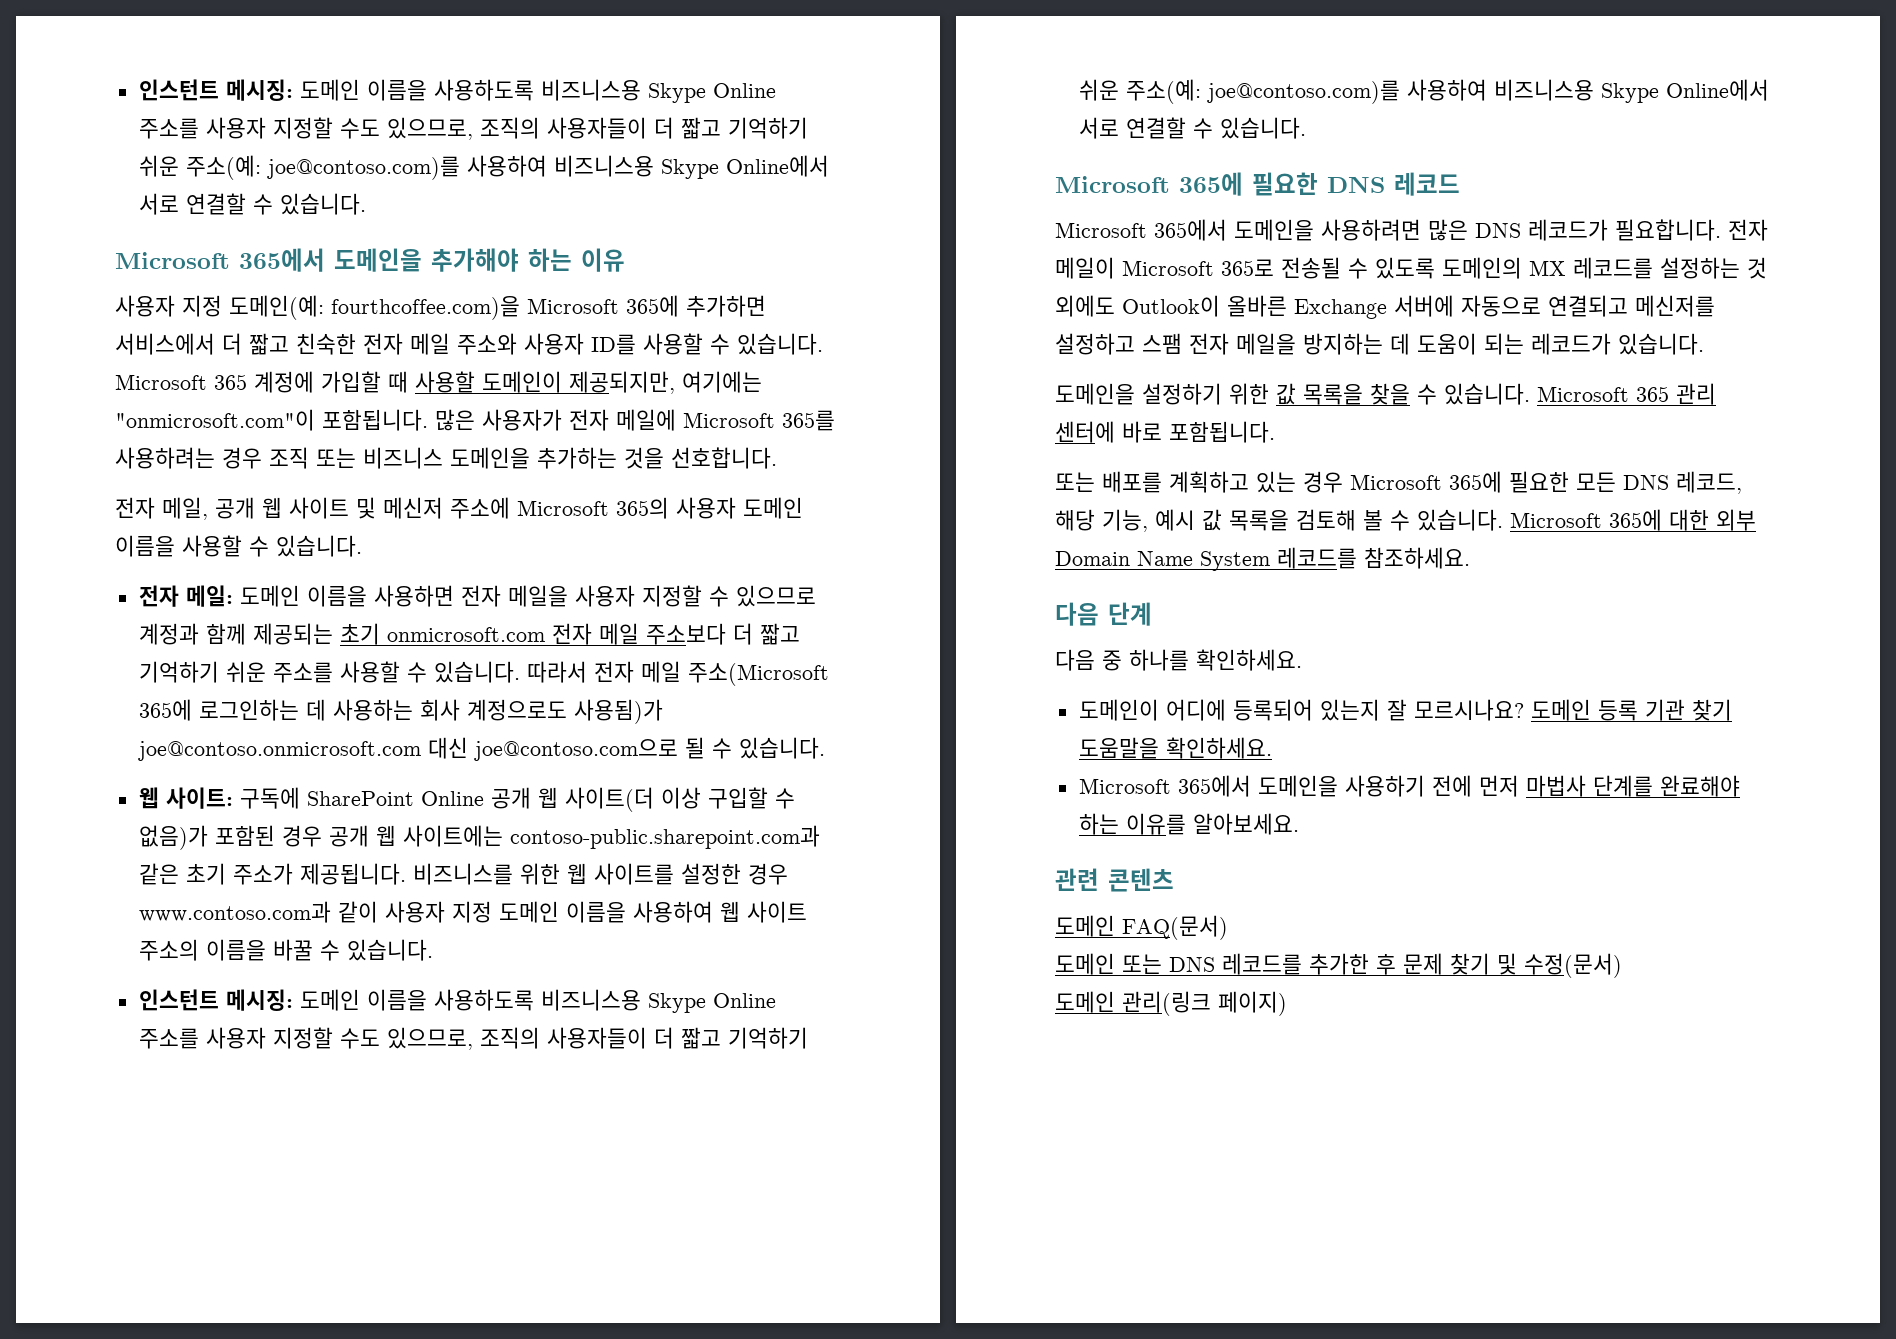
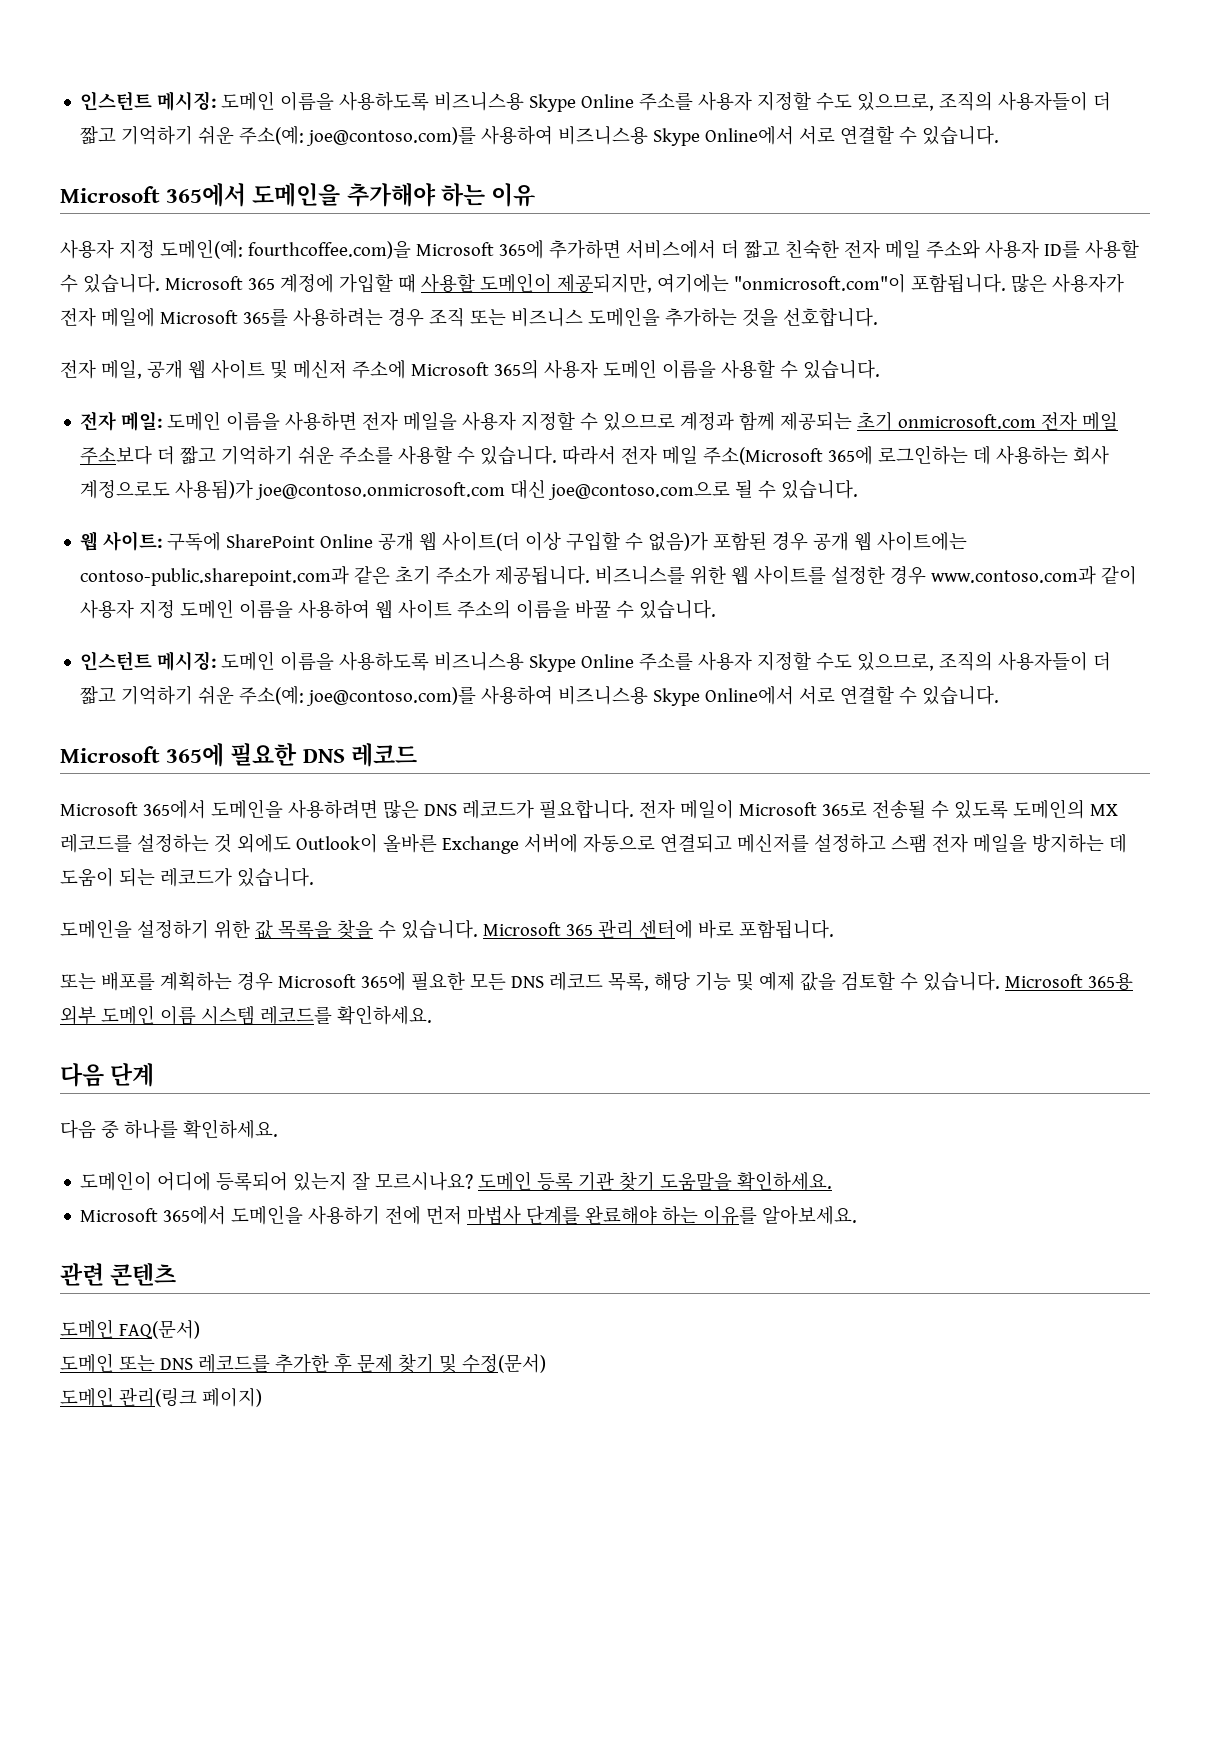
- 또는 배포를 계획하고 있는 경우 Microsoft 365에 필요한 모든 DNS 레코드, 해당 기능, 예시 값 목록을 검토해 볼 수 있습니다. Microsoft 365에 대한 외부 Domain Name System 레코드를 참조하세요.
+ 또는 배포를 계획하는 경우 Microsoft 365에 필요한 모든 DNS 레코드 목록, 해당 기능 및 예제 값을 검토할 수 있습니다. Microsoft 365용 외부 도메인 이름 시스템 레코드를 확인하세요.

